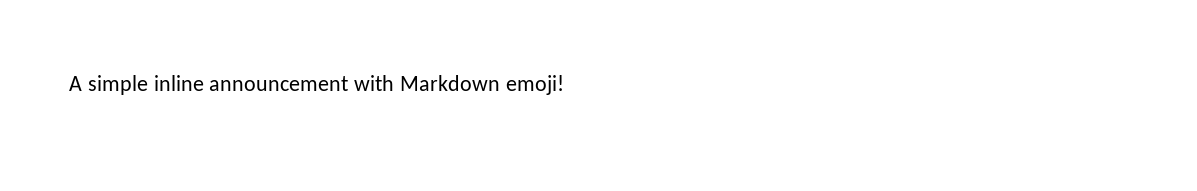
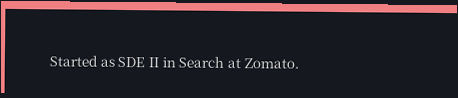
- A simple inline announcement with Markdown emoji!
+ Started as SDE II in Search at Zomato.

